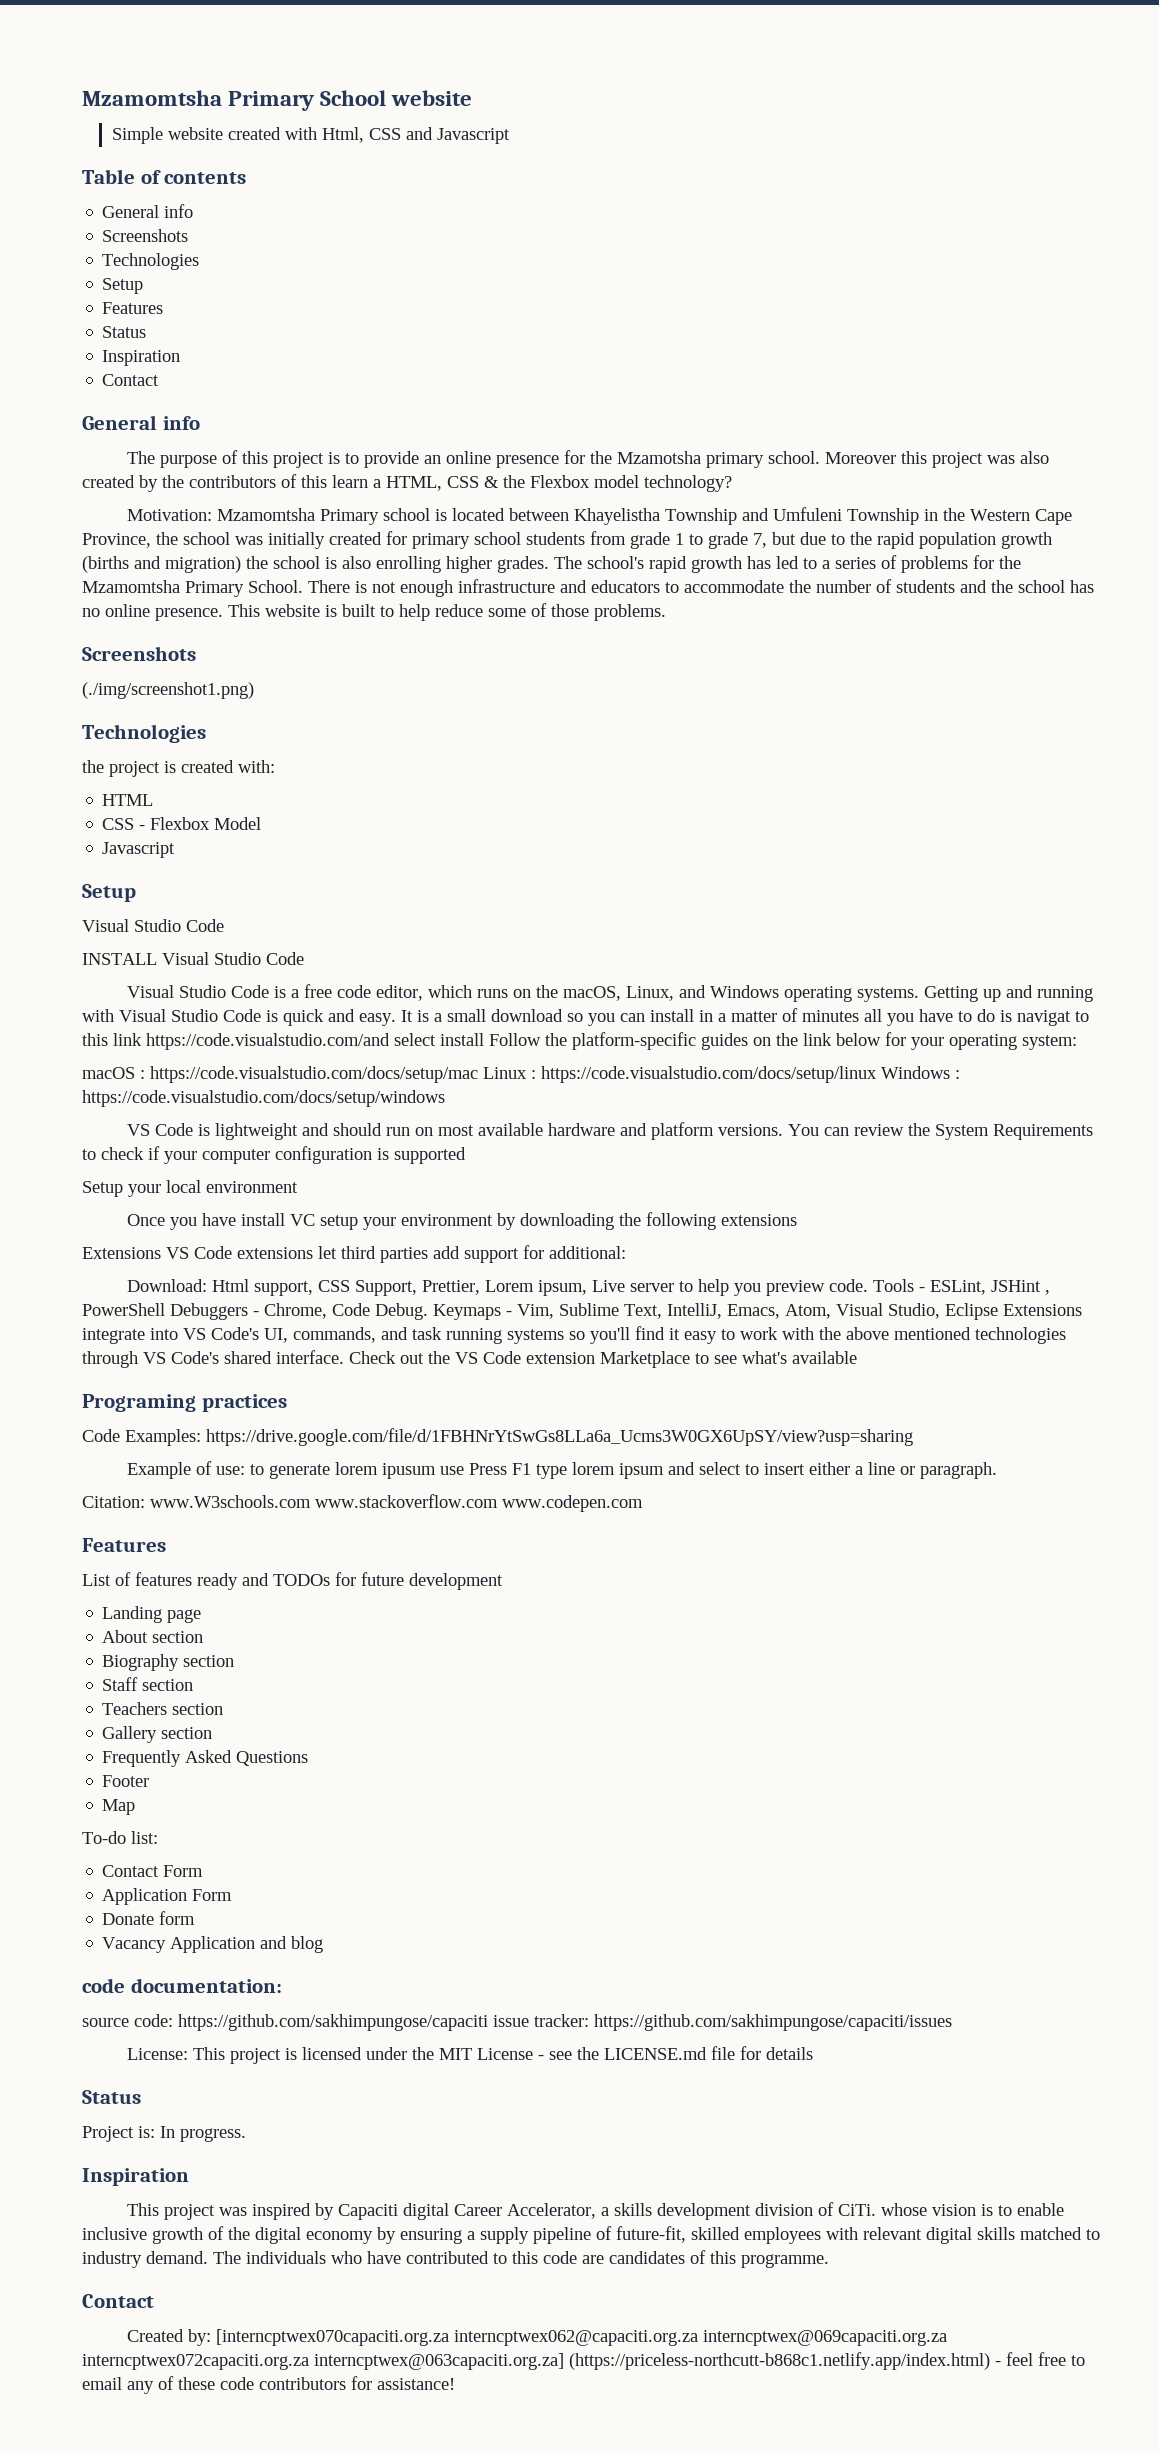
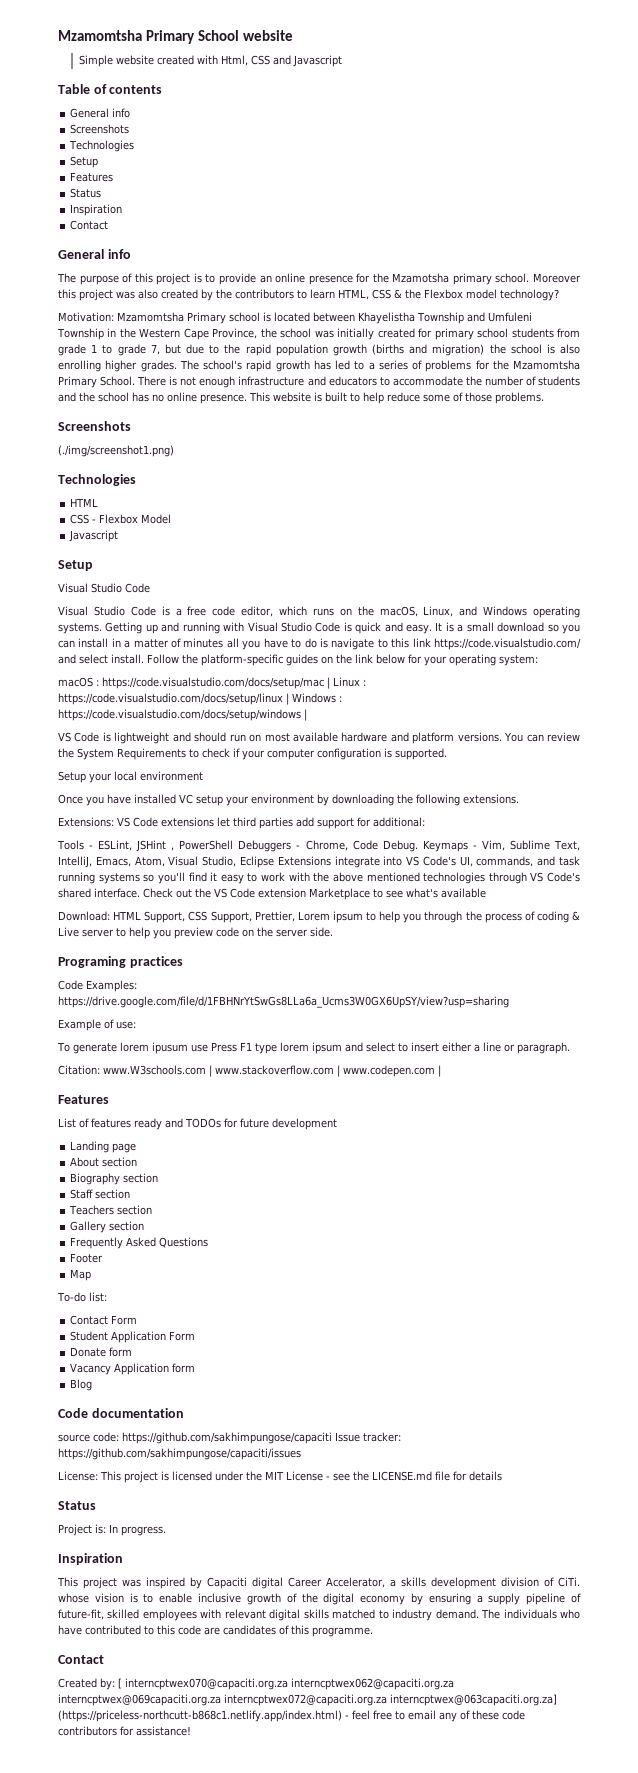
- Moreover this project was also created by the contributors of this learn a HTML, CSS & the Flexbox model technology?
+ Moreover this project was also created by the contributors to learn HTML, CSS & the Flexbox model technology?
- the project is created with:
- INSTALL Visual Studio Code
- It is a small download so you can install in a matter of minutes all you have to do is navigat to this link https://code.visualstudio.com/and select install Follow the platform-specific guides on the link below for your operating system:
+ It is a small download so you can install in a matter of minutes all you have to do is navigate to this link https://code.visualstudio.com/ and select install. Follow the platform-specific guides on the link below for your operating system:
- macOS : https://code.visualstudio.com/docs/setup/mac Linux : https://code.visualstudio.com/docs/setup/linux Windows : https://code.visualstudio.com/docs/setup/windows
+ macOS : https://code.visualstudio.com/docs/setup/mac | Linux : https://code.visualstudio.com/docs/setup/linux | Windows : https://code.visualstudio.com/docs/setup/windows |
- You can review the System Requirements to check if your computer configuration is supported
+ You can review the System Requirements to check if your computer configuration is supported.
- Once you have install VC setup your environment by downloading the following extensions
- Extensions VS Code extensions let third parties add support for additional:
+ Once you have installed VC setup your environment by downloading the following extensions.
+ Extensions: VS Code extensions let third parties add support for additional:
- Download: Html support, CSS Support, Prettier, Lorem ipsum, Live server to help you preview code.
+ Download: HTML Support, CSS Support, Prettier, Lorem ipsum to help you through the process of coding & Live server to help you preview code on the server side.
- Example of use: to generate lorem ipusum use Press F1 type lorem ipsum and select to insert either a line or paragraph.
+ Example of use:
+ To generate lorem ipusum use Press F1 type lorem ipsum and select to insert either a line or paragraph.
- Citation: www.W3schools.com www.stackoverflow.com www.codepen.com
+ Citation: www.W3schools.com | www.stackoverflow.com | www.codepen.com |
- Application Form
+ Student Application Form
- Vacancy Application and blog
- code documentation:
+ Vacancy Application form
+ Blog
+ Code documentation
- source code: https://github.com/sakhimpungose/capaciti issue tracker: https://github.com/sakhimpungose/capaciti/issues
+ source code: https://github.com/sakhimpungose/capaciti Issue tracker: https://github.com/sakhimpungose/capaciti/issues
- Created by: [interncptwex070capaciti.org.za interncptwex062@capaciti.org.za interncptwex@069capaciti.org.za interncptwex072capaciti.org.za interncptwex@063capaciti.org.za] (https://priceless-northcutt-b868c1.netlify.app/index.html) - feel free to email any of these code contributors for assistance!
+ Created by: [ interncptwex070@capaciti.org.za interncptwex062@capaciti.org.za interncptwex@069capaciti.org.za interncptwex072@capaciti.org.za interncptwex@063capaciti.org.za] (https://priceless-northcutt-b868c1.netlify.app/index.html) - feel free to email any of these code contributors for assistance!

